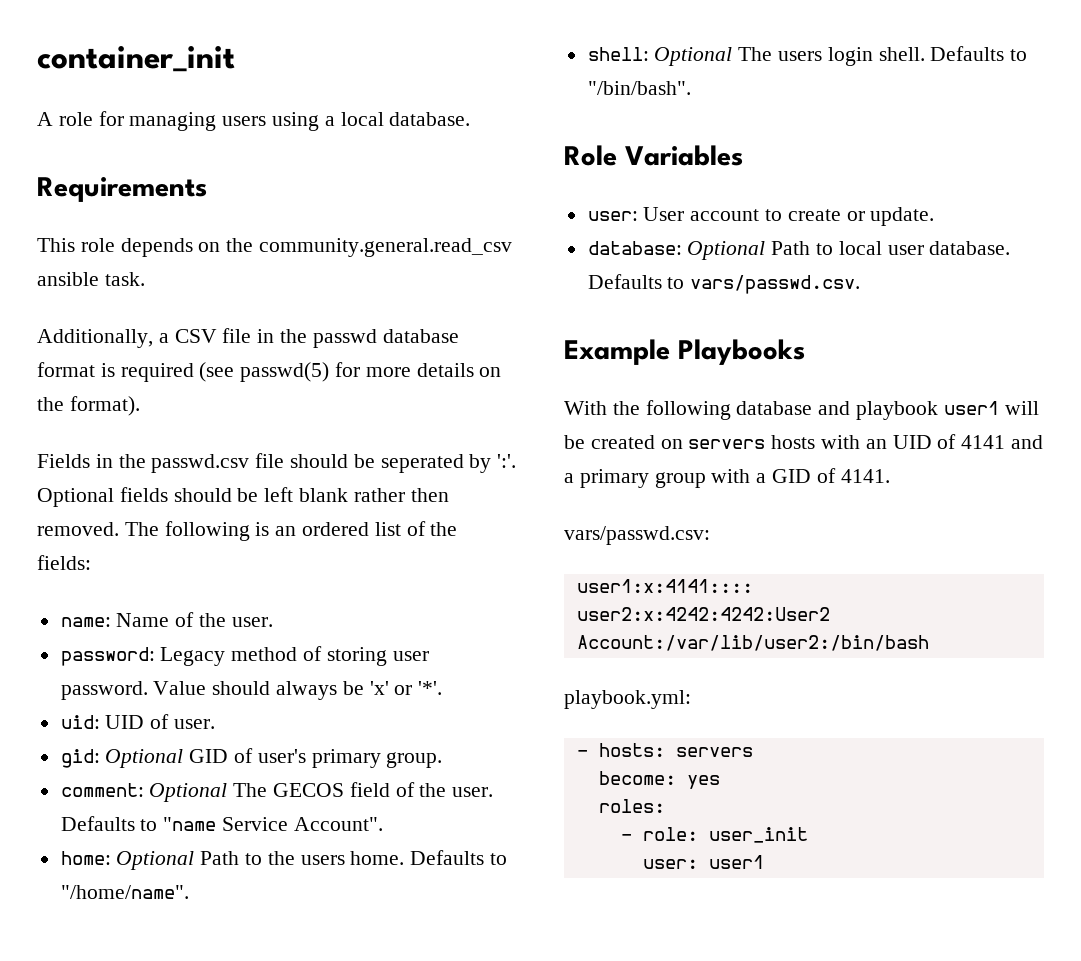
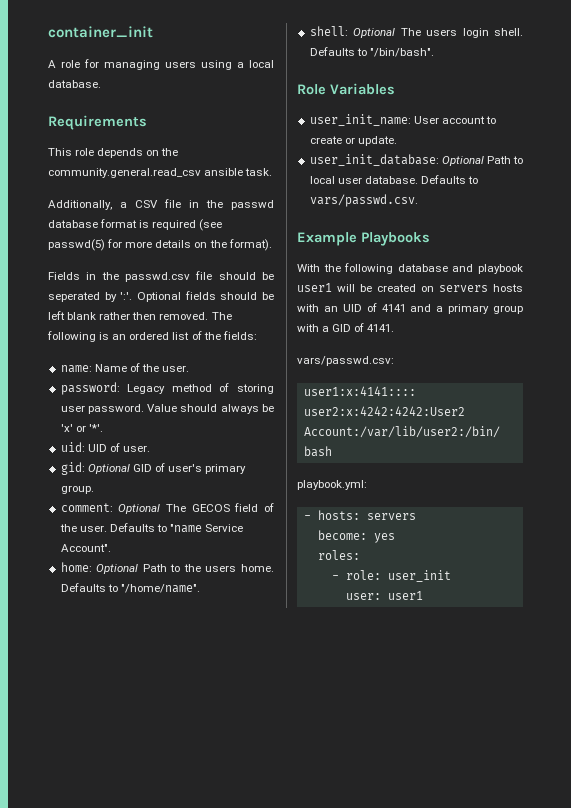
- user: User account to create or update.
+ user_init_name: User account to create or update.
- database: Optional Path to local user database.
+ user_init_database: Optional Path to local user database.

